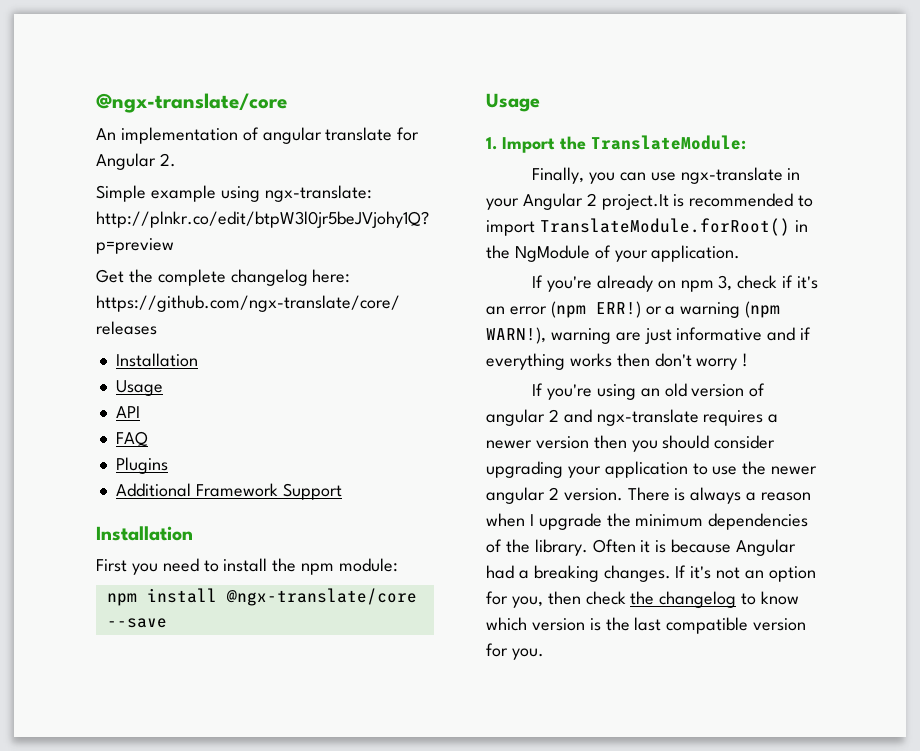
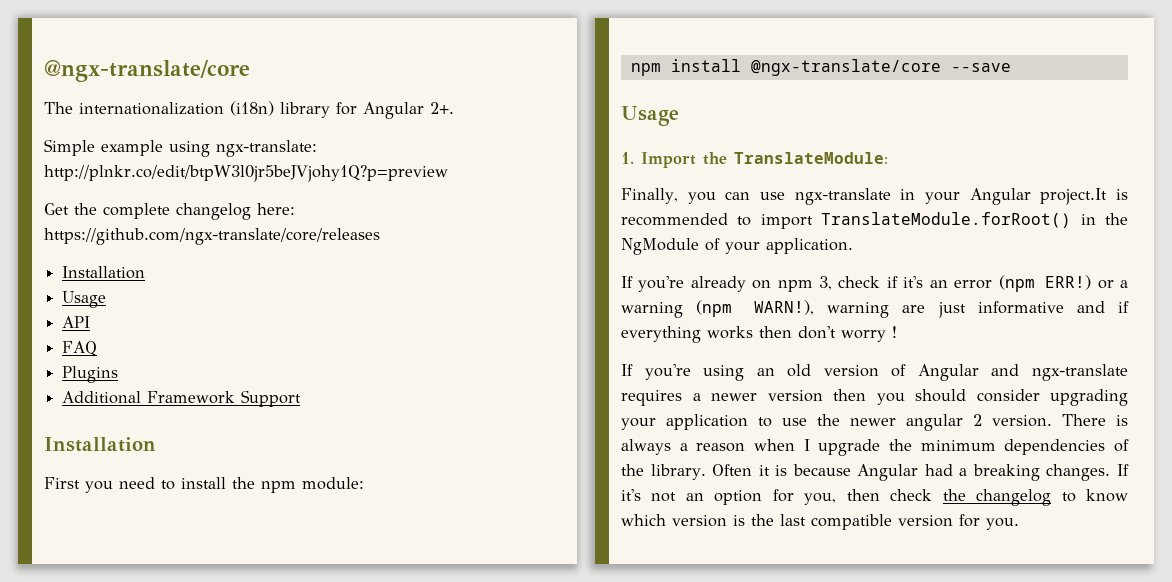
- An implementation of angular translate for Angular 2.
+ The internationalization (i18n) library for Angular 2+.
- Finally, you can use ngx-translate in your Angular 2 project.It is recommended to import TranslateModule.forRoot() in the NgModule of your application.
+ Finally, you can use ngx-translate in your Angular project.It is recommended to import TranslateModule.forRoot() in the NgModule of your application.
- If you're using an old version of angular 2 and ngx-translate requires a newer version then you should consider upgrading your application to use the newer angular 2 version.
+ If you're using an old version of Angular and ngx-translate requires a newer version then you should consider upgrading your application to use the newer angular 2 version.

